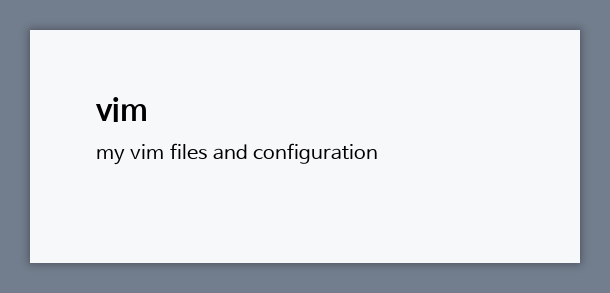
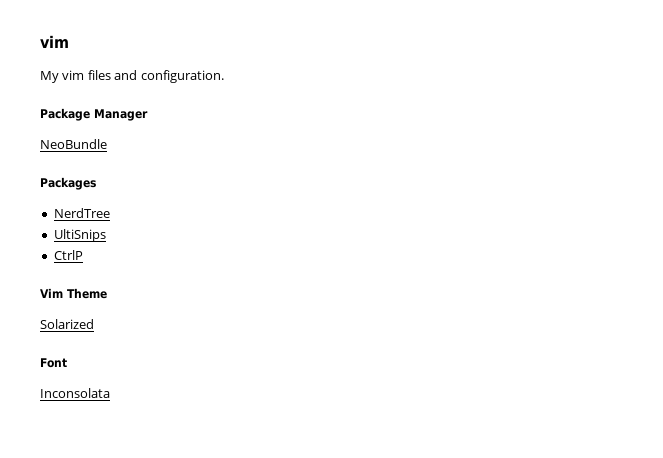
- my vim files and configuration
+ My vim files and configuration.
+ Package Manager
+ NeoBundle
+ Packages
+ NerdTree
+ UltiSnips
+ CtrlP
+ Vim Theme
+ Solarized
+ Font
+ Inconsolata

